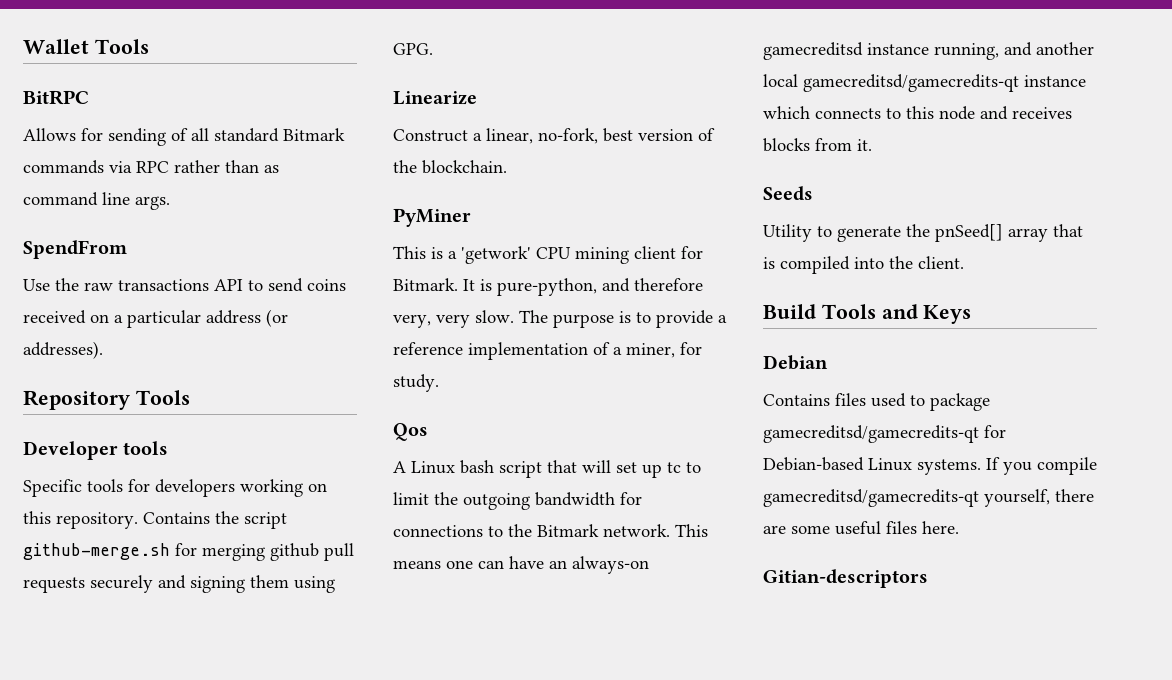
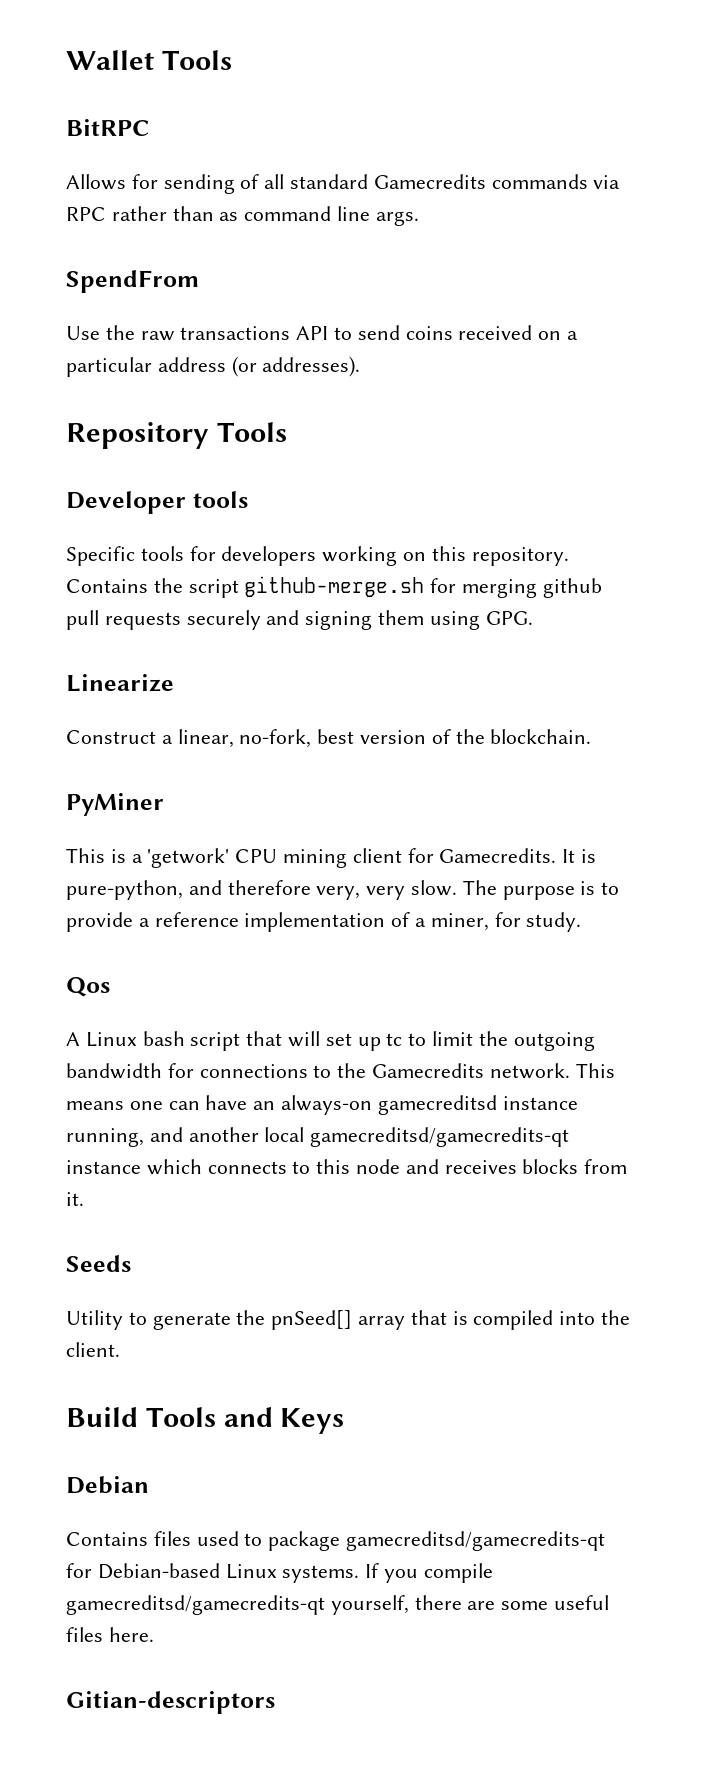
- Allows for sending of all standard Bitmark commands via RPC rather than as command line args.
+ Allows for sending of all standard Gamecredits commands via RPC rather than as command line args.
- This is a 'getwork' CPU mining client for Bitmark.
+ This is a 'getwork' CPU mining client for Gamecredits.
- A Linux bash script that will set up tc to limit the outgoing bandwidth for connections to the Bitmark network.
+ A Linux bash script that will set up tc to limit the outgoing bandwidth for connections to the Gamecredits network.

